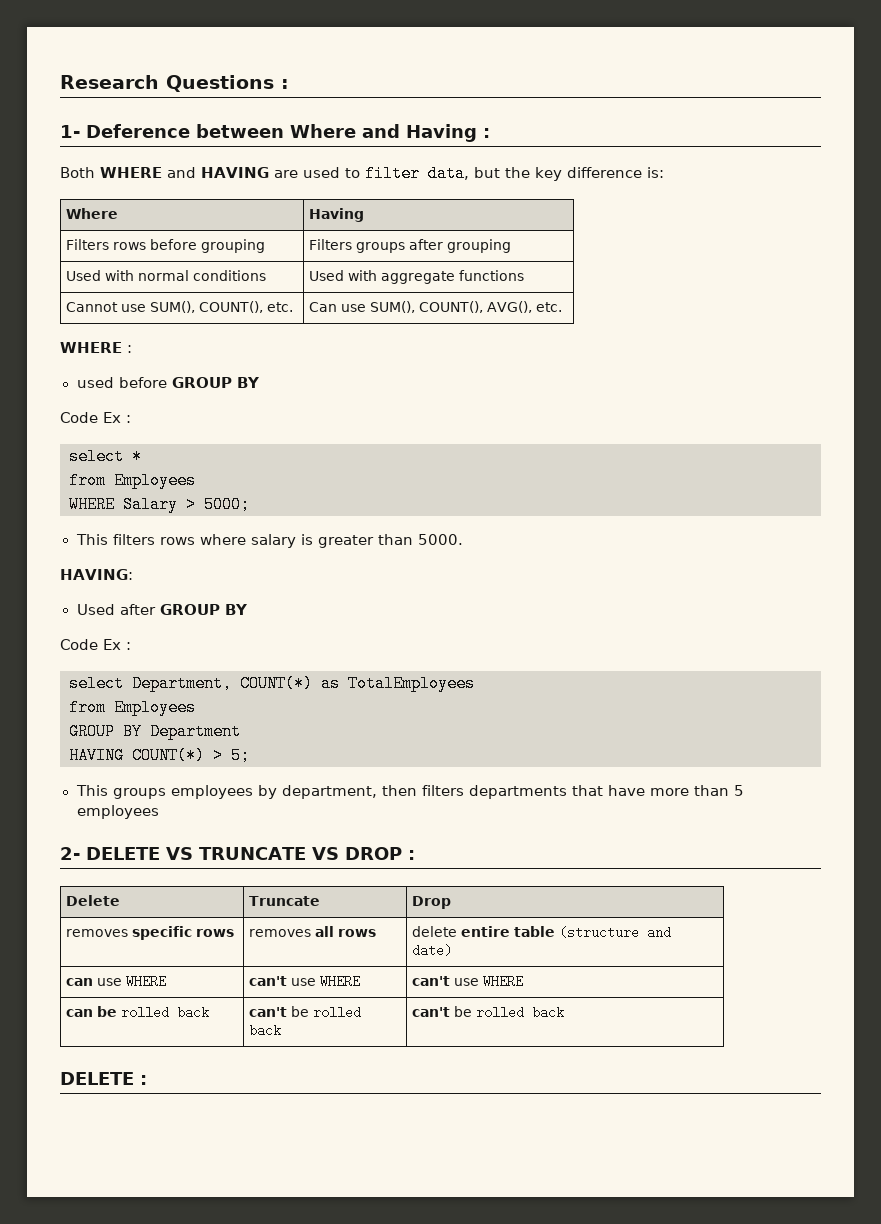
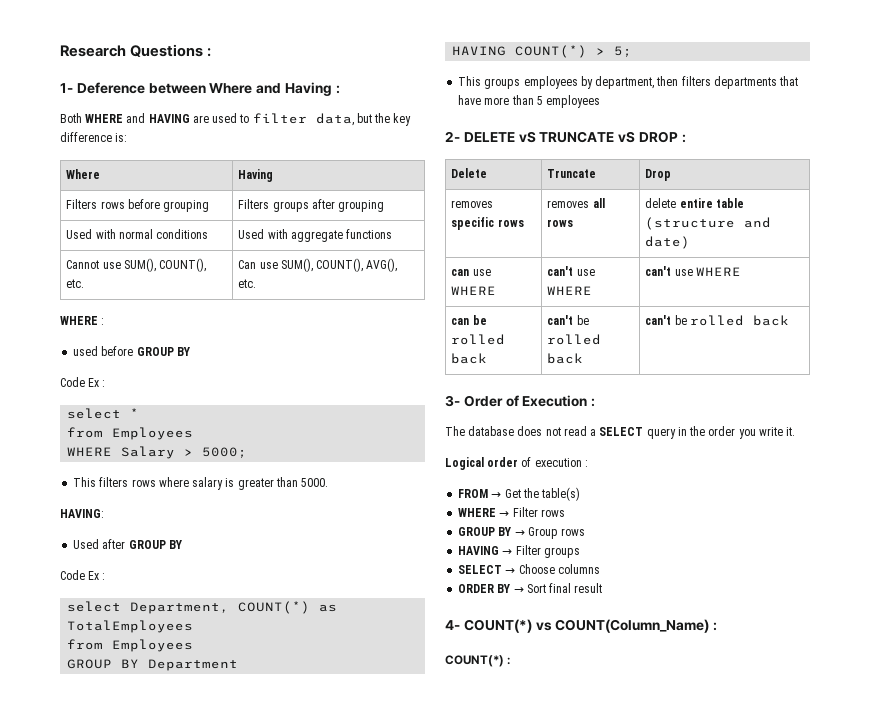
- 2- DELETE VS TRUNCATE VS DROP :
+ 2- DELETE vS TRUNCATE vS DROP :
- DELETE :
+ 3- Order of Execution :
+ The database does not read a SELECT query in the order you write it.
+ Logical order of execution :
+ FROM → Get the table(s)
+ WHERE → Filter rows
+ GROUP BY → Group rows
+ HAVING → Filter groups
+ SELECT → Choose columns
+ ORDER BY → Sort final result
+ 4- COUNT(*) vs COUNT(Column_Name) :
+ COUNT(*) :

